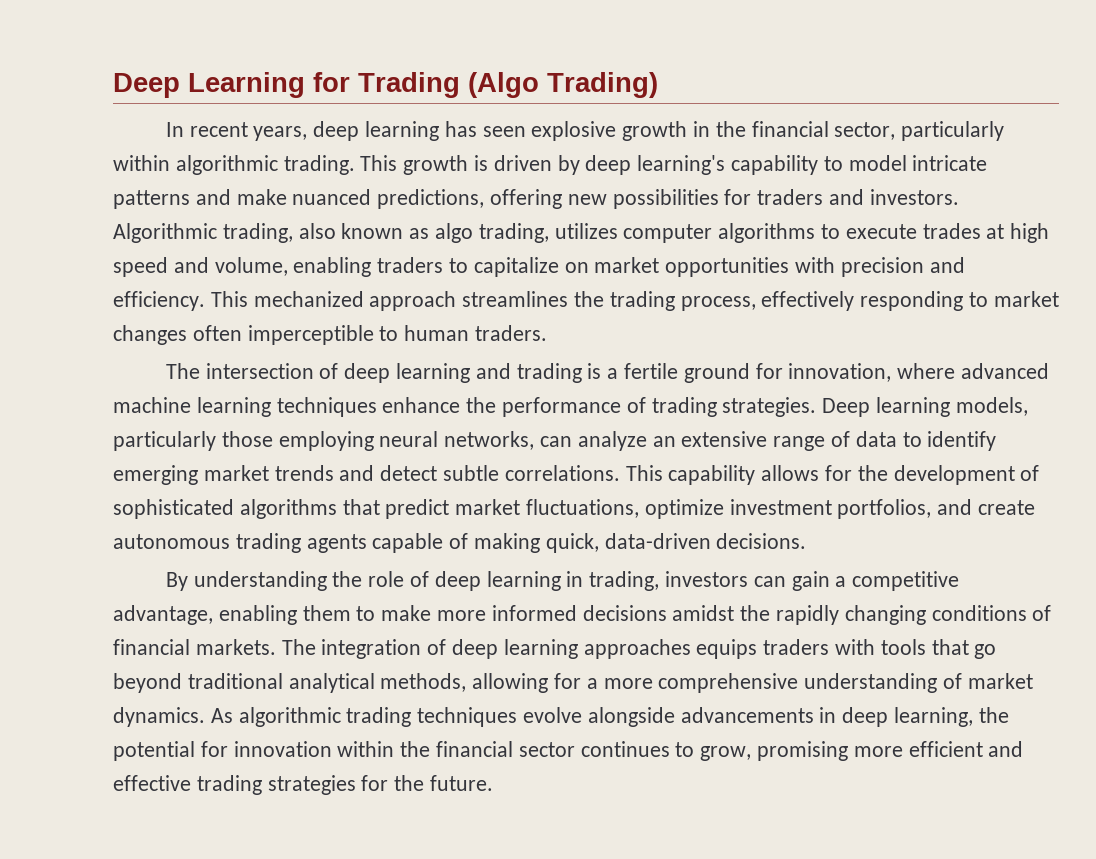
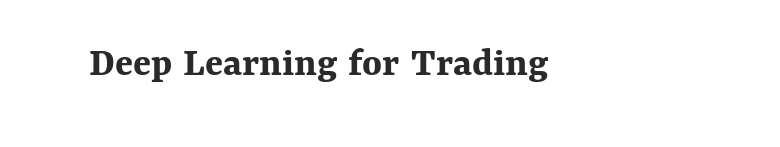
- Deep Learning for Trading (Algo Trading)
- In recent years, deep learning has seen explosive growth in the financial sector, particularly within algorithmic trading. This growth is driven by deep learning's capability to model intricate patterns and make nuanced predictions, offering new possibilities for traders and investors. Algorithmic trading, also known as algo trading, utilizes computer algorithms to execute trades at high speed and volume, enabling traders to capitalize on market opportunities with precision and efficiency. This mechanized approach streamlines the trading process, effectively responding to market changes often imperceptible to human traders.
- The intersection of deep learning and trading is a fertile ground for innovation, where advanced machine learning techniques enhance the performance of trading strategies. Deep learning models, particularly those employing neural networks, can analyze an extensive range of data to identify emerging market trends and detect subtle correlations. This capability allows for the development of sophisticated algorithms that predict market fluctuations, optimize investment portfolios, and create autonomous trading agents capable of making quick, data-driven decisions.
- By understanding the role of deep learning in trading, investors can gain a competitive advantage, enabling them to make more informed decisions amidst the rapidly changing conditions of financial markets. The integration of deep learning approaches equips traders with tools that go beyond traditional analytical methods, allowing for a more comprehensive understanding of market dynamics. As algorithmic trading techniques evolve alongside advancements in deep learning, the potential for innovation within the financial sector continues to grow, promising more efficient and effective trading strategies for the future.
+ Deep Learning for Trading

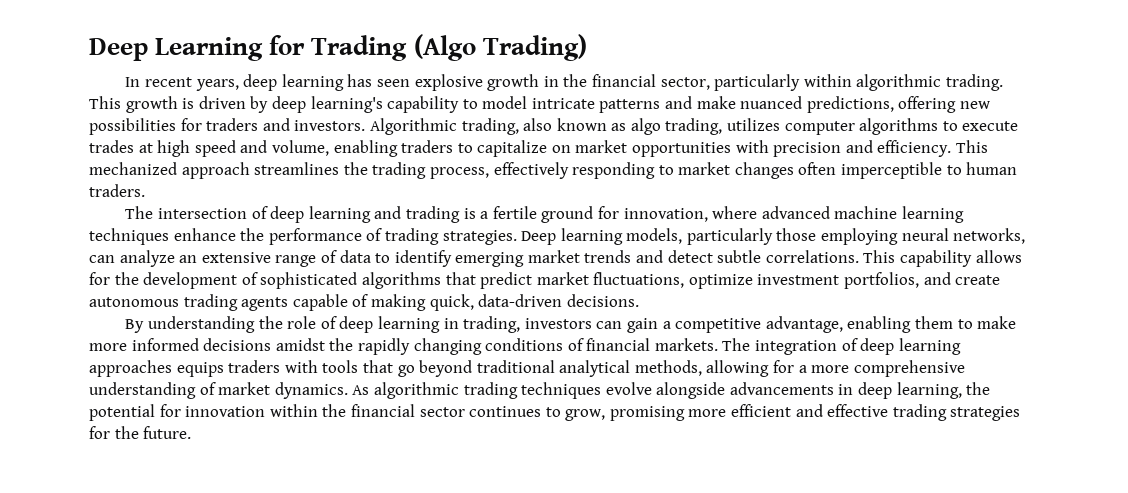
- Deep Learning for Trading
+ Deep Learning for Trading (Algo Trading)
+ In recent years, deep learning has seen explosive growth in the financial sector, particularly within algorithmic trading. This growth is driven by deep learning's capability to model intricate patterns and make nuanced predictions, offering new possibilities for traders and investors. Algorithmic trading, also known as algo trading, utilizes computer algorithms to execute trades at high speed and volume, enabling traders to capitalize on market opportunities with precision and efficiency. This mechanized approach streamlines the trading process, effectively responding to market changes often imperceptible to human traders.
+ The intersection of deep learning and trading is a fertile ground for innovation, where advanced machine learning techniques enhance the performance of trading strategies. Deep learning models, particularly those employing neural networks, can analyze an extensive range of data to identify emerging market trends and detect subtle correlations. This capability allows for the development of sophisticated algorithms that predict market fluctuations, optimize investment portfolios, and create autonomous trading agents capable of making quick, data-driven decisions.
+ By understanding the role of deep learning in trading, investors can gain a competitive advantage, enabling them to make more informed decisions amidst the rapidly changing conditions of financial markets. The integration of deep learning approaches equips traders with tools that go beyond traditional analytical methods, allowing for a more comprehensive understanding of market dynamics. As algorithmic trading techniques evolve alongside advancements in deep learning, the potential for innovation within the financial sector continues to grow, promising more efficient and effective trading strategies for the future.

